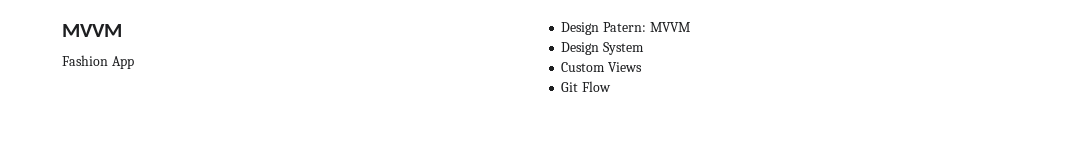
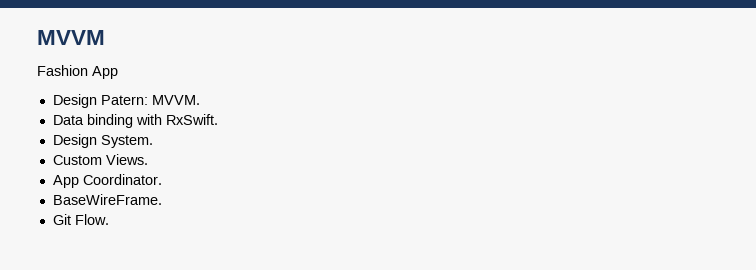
- Design Patern: MVVM
- Design System
+ Design Patern: MVVM.
+ Data binding with RxSwift.
+ Design System.
- Custom Views
+ Custom Views.
+ App Coordinator.
+ BaseWireFrame.
- Git Flow
+ Git Flow.

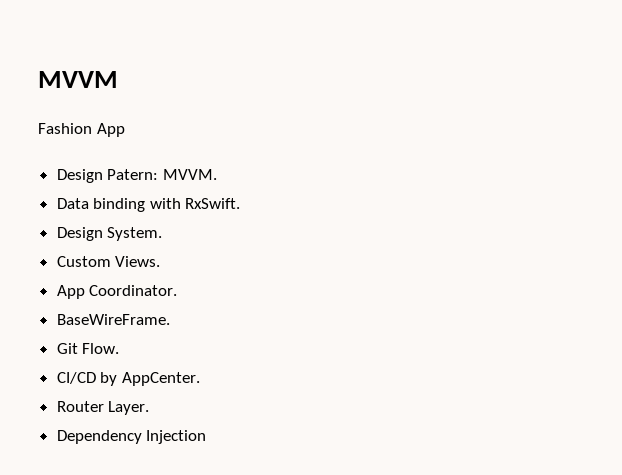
+ CI/CD by AppCenter.
+ Router Layer.
+ Dependency Injection

